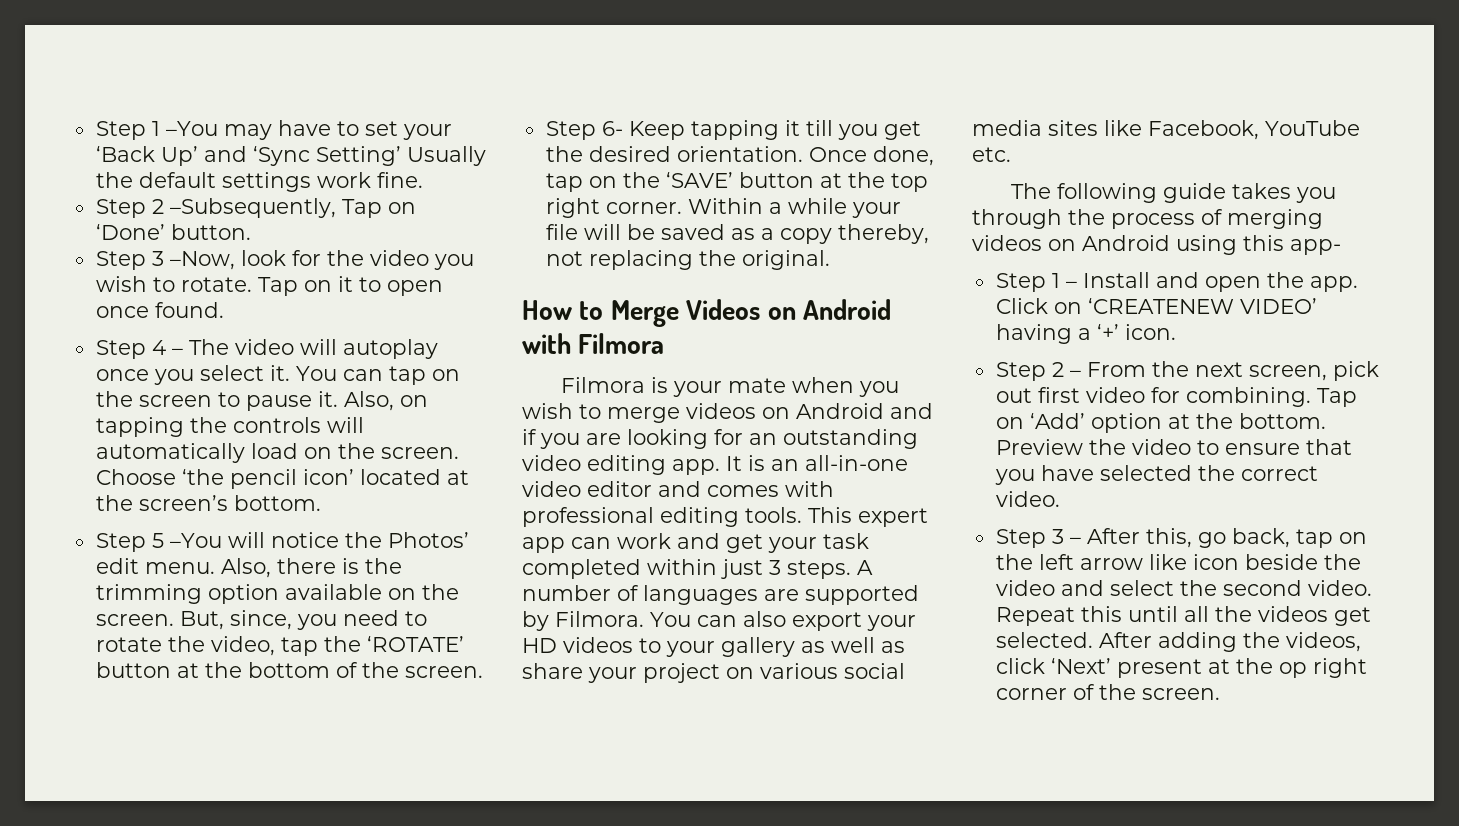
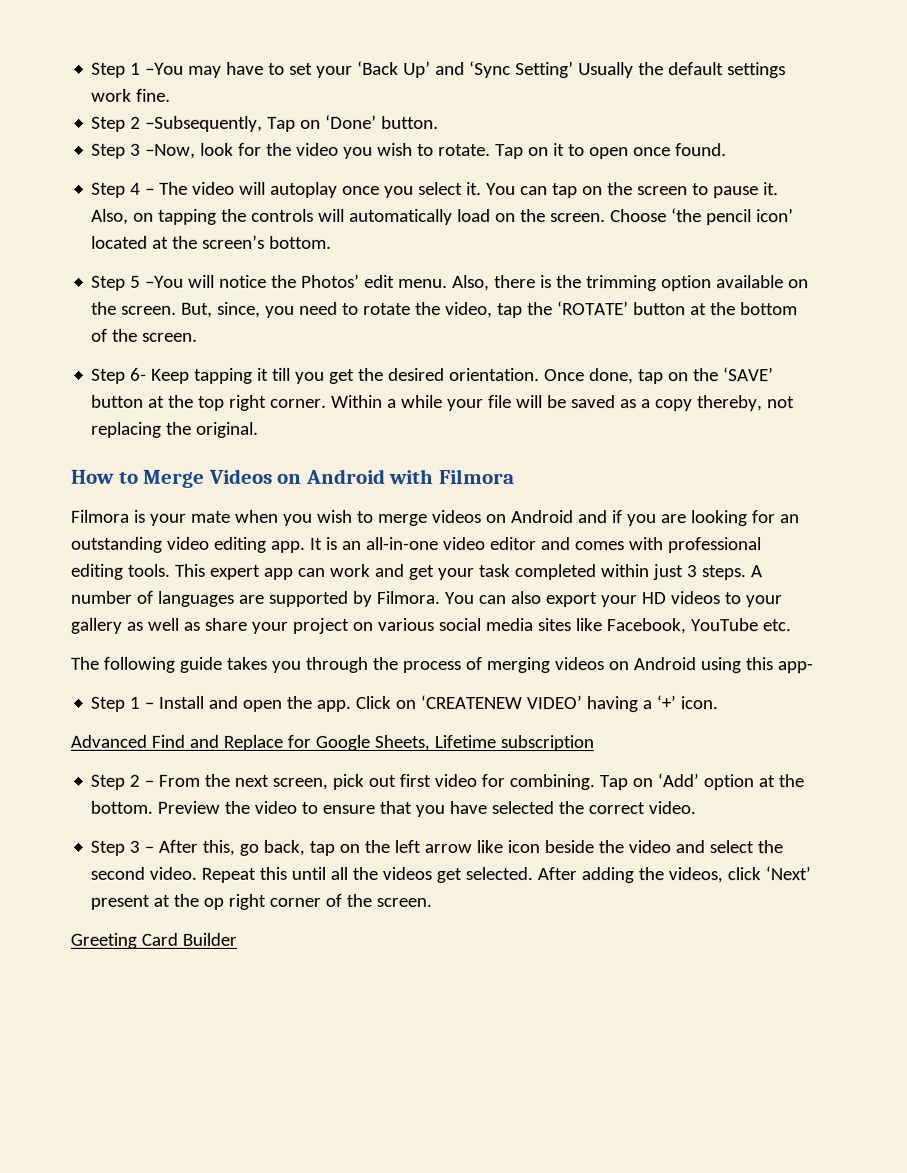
+ Advanced Find and Replace for Google Sheets, Lifetime subscription
+ Greeting Card Builder

